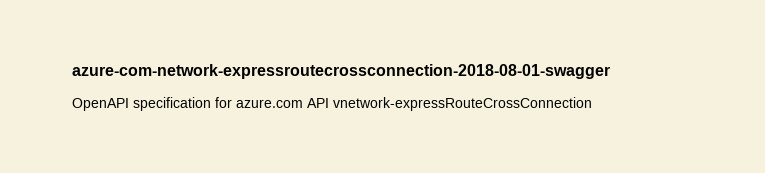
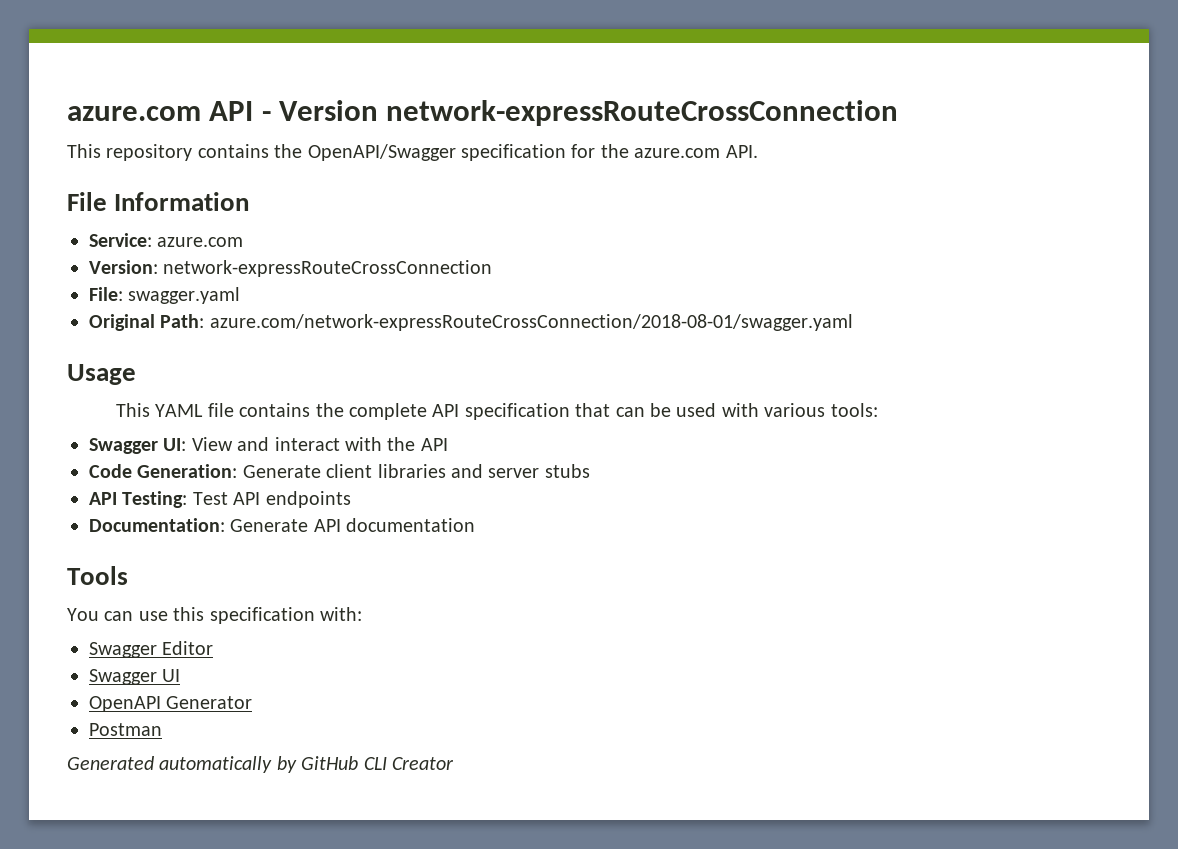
- azure-com-network-expressroutecrossconnection-2018-08-01-swagger
- OpenAPI specification for azure.com API vnetwork-expressRouteCrossConnection
+ azure.com API - Version network-expressRouteCrossConnection
+ This repository contains the OpenAPI/Swagger specification for the azure.com API.
+ File Information
+ Service: azure.com
+ Version: network-expressRouteCrossConnection
+ File: swagger.yaml
+ Original Path: azure.com/network-expressRouteCrossConnection/2018-08-01/swagger.yaml
+ Usage
+ This YAML file contains the complete API specification that can be used with various tools:
+ Swagger UI: View and interact with the API
+ Code Generation: Generate client libraries and server stubs
+ API Testing: Test API endpoints
+ Documentation: Generate API documentation
+ Tools
+ You can use this specification with:
+ Swagger Editor
+ Swagger UI
+ OpenAPI Generator
+ Postman
+ Generated automatically by GitHub CLI Creator

